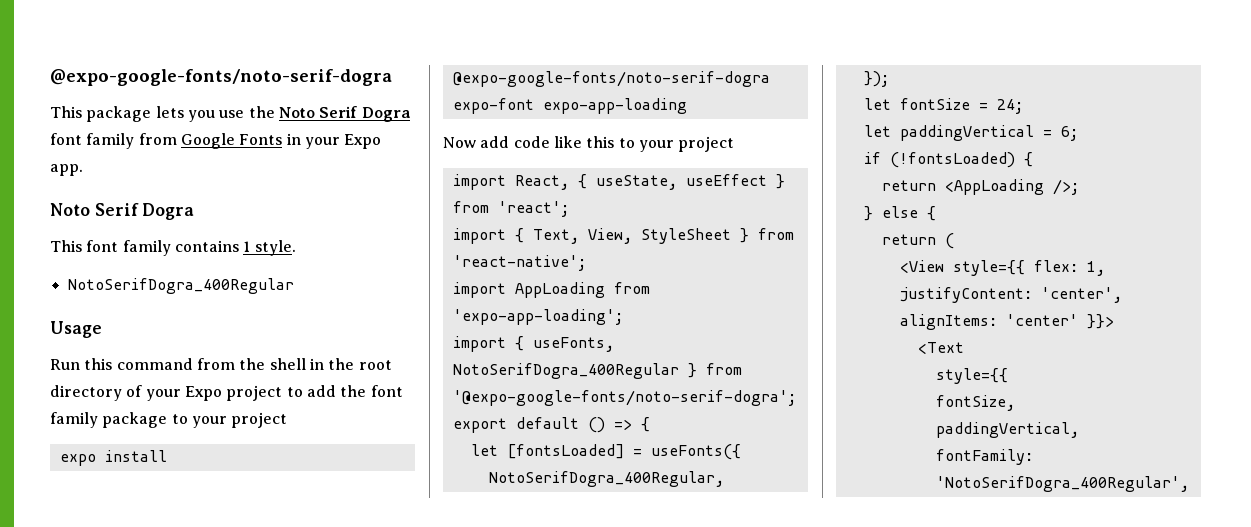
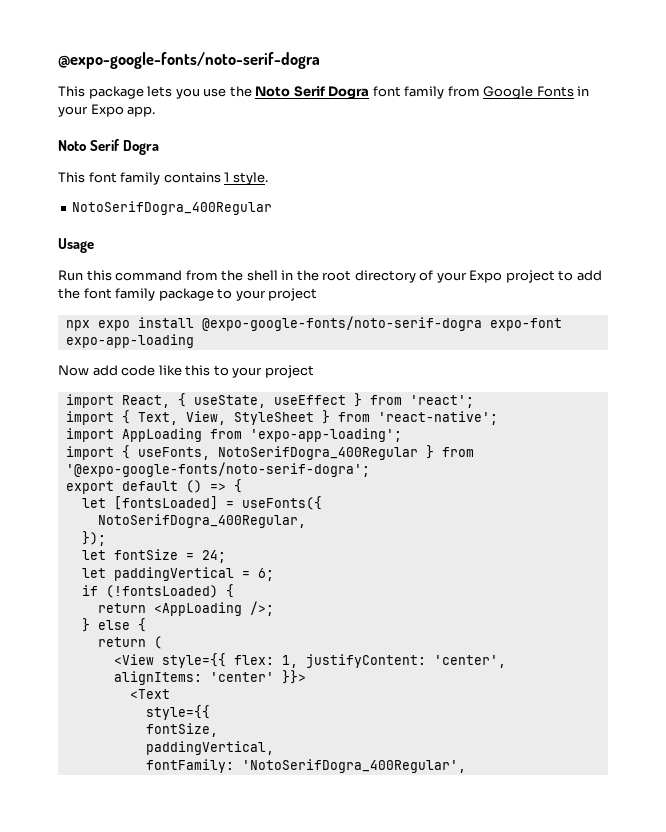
- expo install @expo-google-fonts/noto-serif-dogra expo-font expo-app-loading
+ npx expo install @expo-google-fonts/noto-serif-dogra expo-font expo-app-loading

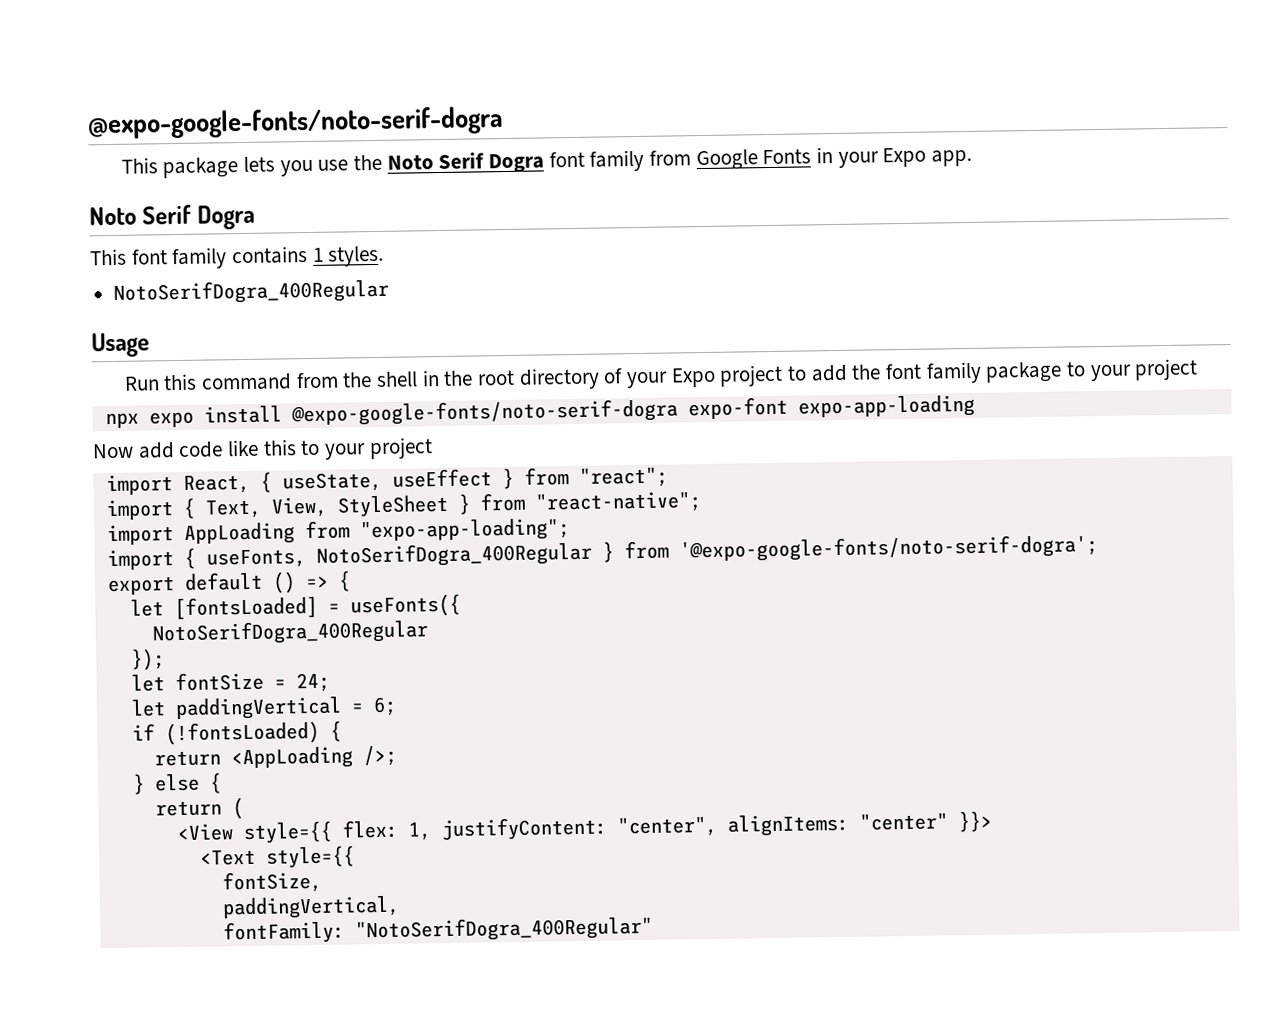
- This font family contains 1 style.
+ This font family contains 1 styles.
- import React, { useState, useEffect } from 'react';
+ import React, { useState, useEffect } from "react";
- import { Text, View, StyleSheet } from 'react-native';
+ import { Text, View, StyleSheet } from "react-native";
- import AppLoading from 'expo-app-loading';
+ import AppLoading from "expo-app-loading";
  let [fontsLoaded] = useFonts({
- NotoSerifDogra_400Regular,
+ NotoSerifDogra_400Regular
- <View style={{ flex: 1, justifyContent: 'center', alignItems: 'center' }}>
+ <View style={{ flex: 1, justifyContent: "center", alignItems: "center" }}>
- <Text
- style={{
+ <Text style={{
- fontFamily: 'NotoSerifDogra_400Regular',
+ fontFamily: "NotoSerifDogra_400Regular"

